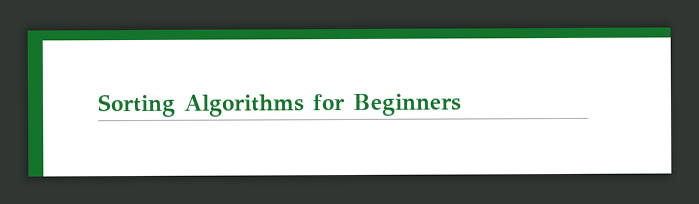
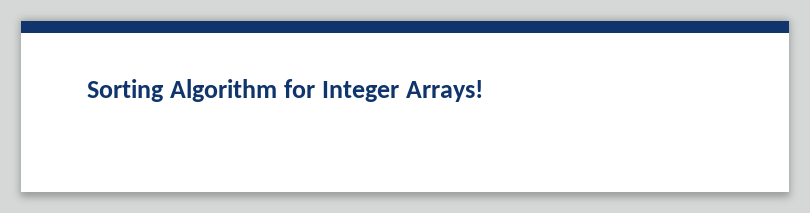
- Sorting Algorithms for Beginners
+ Sorting Algorithm for Integer Arrays!

